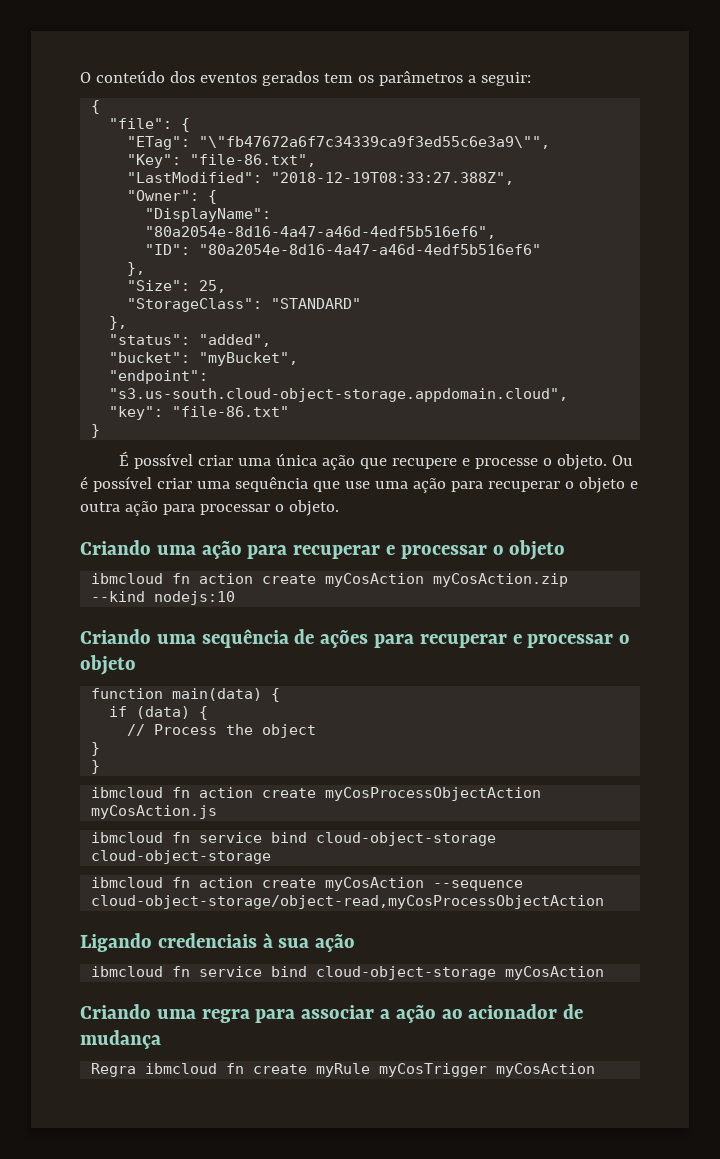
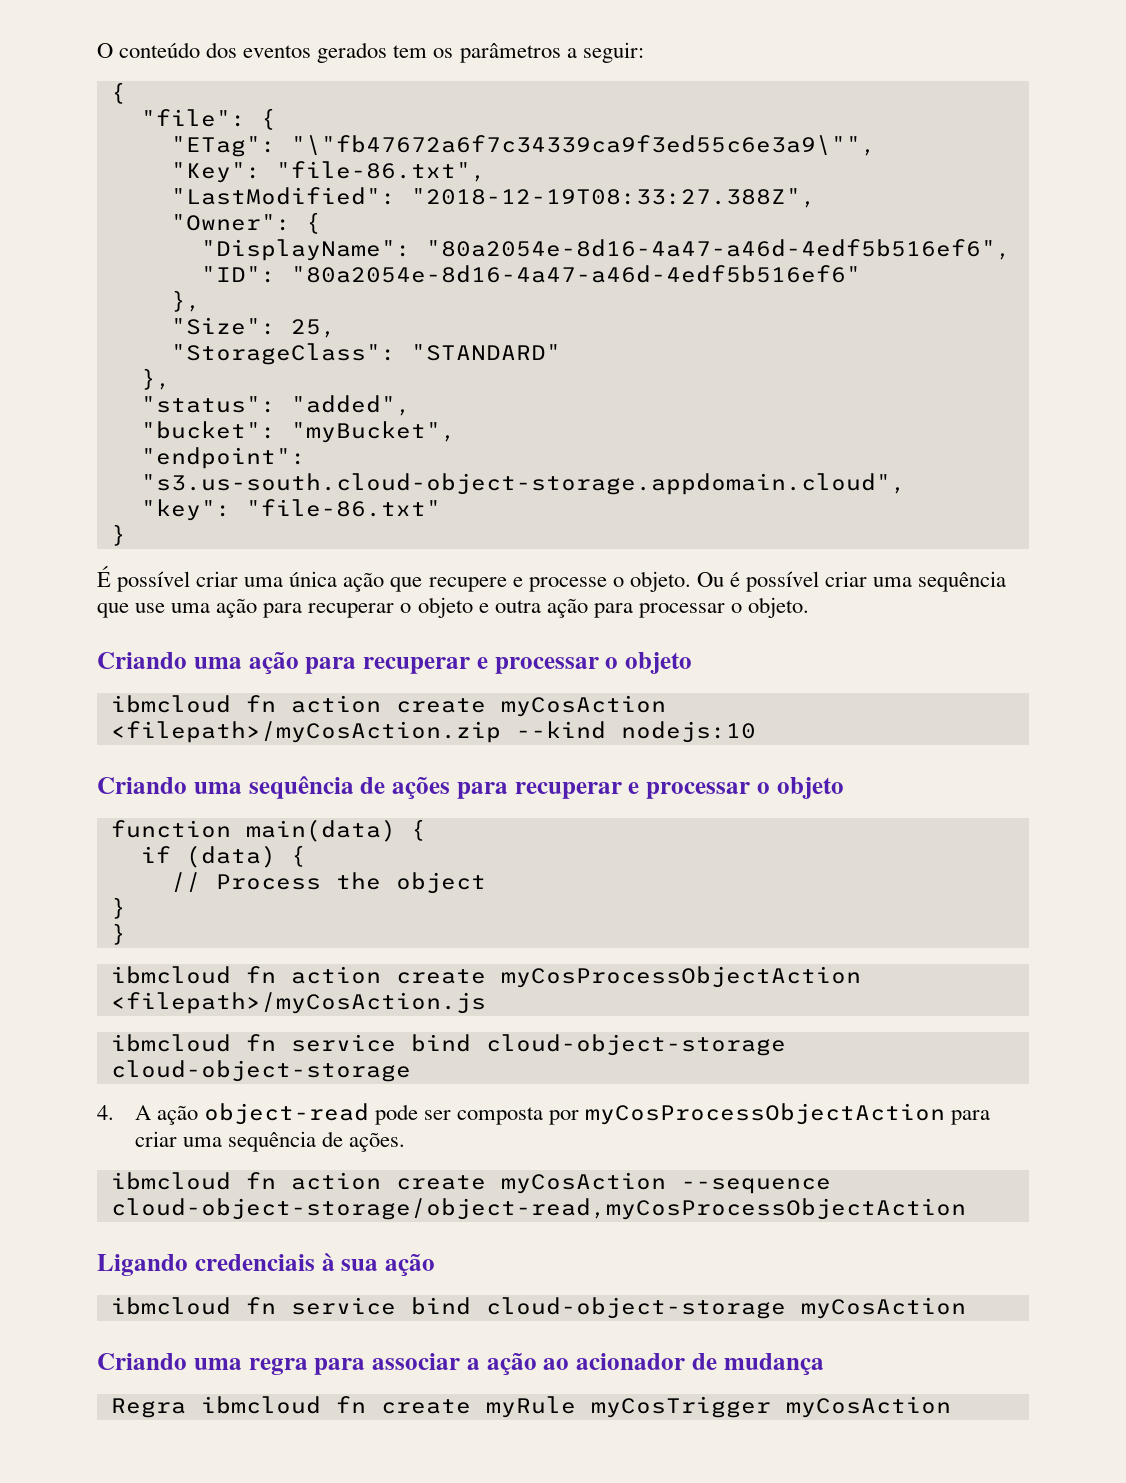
- ibmcloud fn action create myCosAction myCosAction.zip --kind nodejs:10
+ ibmcloud fn action create myCosAction <filepath>/myCosAction.zip --kind nodejs:10
- ibmcloud fn action create myCosProcessObjectAction myCosAction.js
+ ibmcloud fn action create myCosProcessObjectAction <filepath>/myCosAction.js
+ 4. A ação object-read pode ser composta por myCosProcessObjectAction para criar uma sequência de ações.

